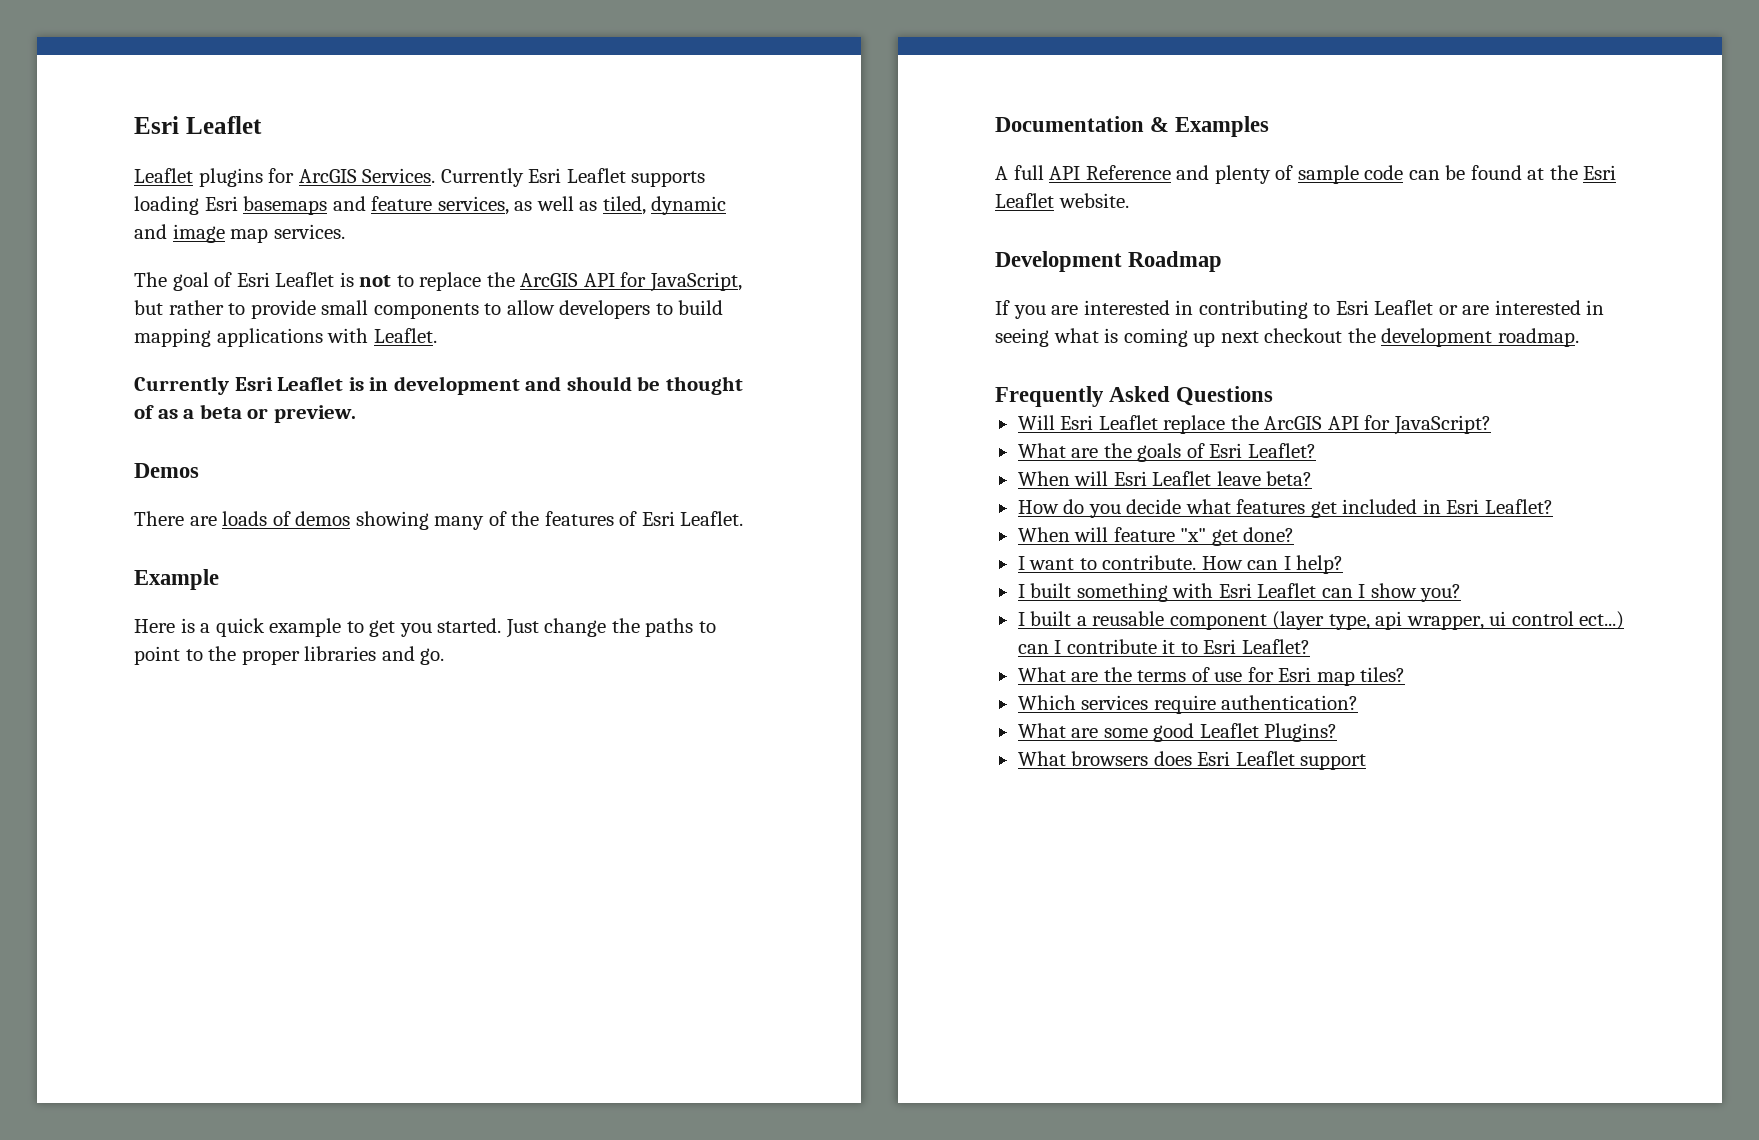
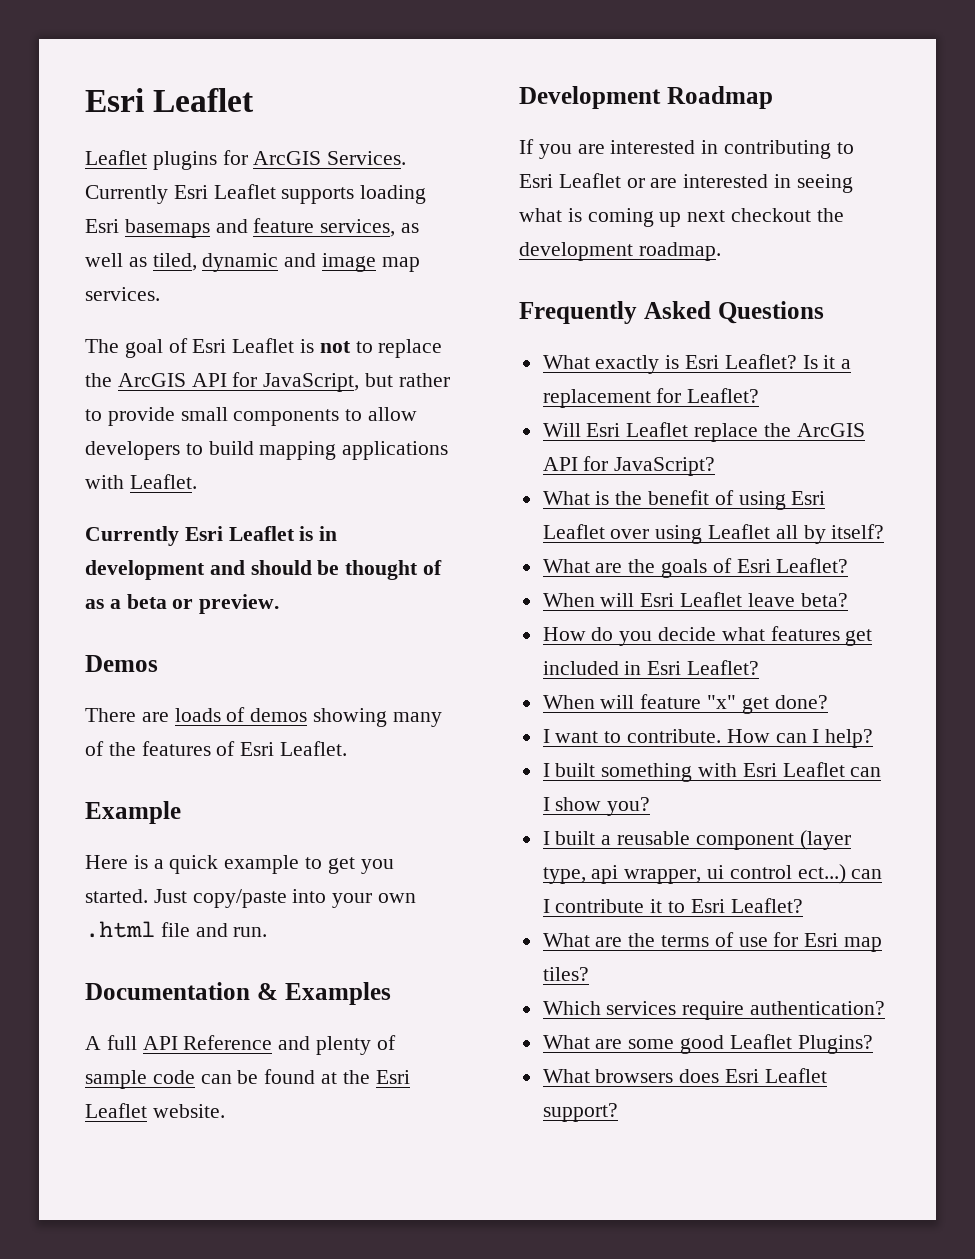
- Just change the paths to point to the proper libraries and go.
+ Just copy/paste into your own .html file and run.
+ What exactly is Esri Leaflet? Is it a replacement for Leaflet?
+ What is the benefit of using Esri Leaflet over using Leaflet all by itself?
- What browsers does Esri Leaflet support
+ What browsers does Esri Leaflet support?

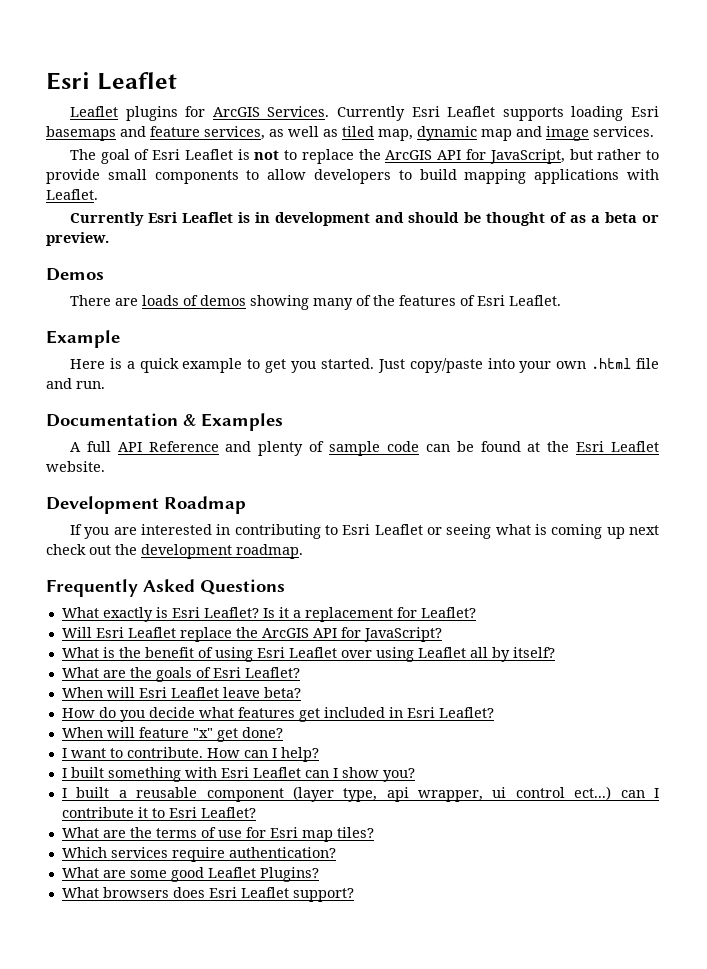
- Currently Esri Leaflet supports loading Esri basemaps and feature services, as well as tiled, dynamic and image map services.
+ Currently Esri Leaflet supports loading Esri basemaps and feature services, as well as tiled map, dynamic map and image services.
- If you are interested in contributing to Esri Leaflet or are interested in seeing what is coming up next checkout the development roadmap.
+ If you are interested in contributing to Esri Leaflet or seeing what is coming up next check out the development roadmap.

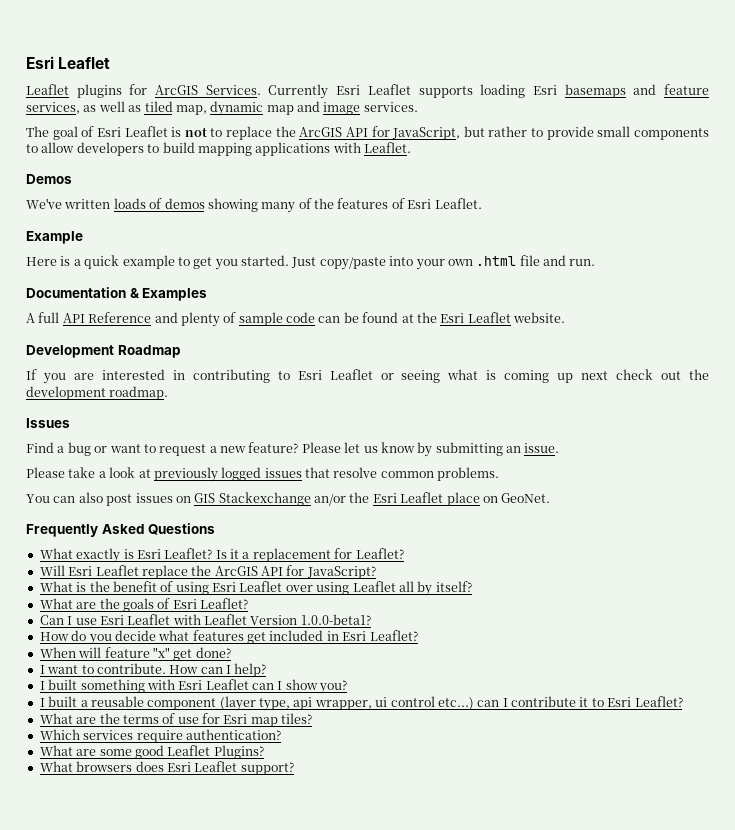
- Currently Esri Leaflet is in development and should be thought of as a beta or preview.
- There are loads of demos showing many of the features of Esri Leaflet.
+ We've written loads of demos showing many of the features of Esri Leaflet.
+ Issues
+ Find a bug or want to request a new feature? Please let us know by submitting an issue.
+ Please take a look at previously logged issues that resolve common problems.
+ You can also post issues on GIS Stackexchange an/or the Esri Leaflet place on GeoNet.
- When will Esri Leaflet leave beta?
+ Can I use Esri Leaflet with Leaflet Version 1.0.0-beta1?
- I built a reusable component (layer type, api wrapper, ui control ect...) can I contribute it to Esri Leaflet?
+ I built a reusable component (layer type, api wrapper, ui control etc...) can I contribute it to Esri Leaflet?

